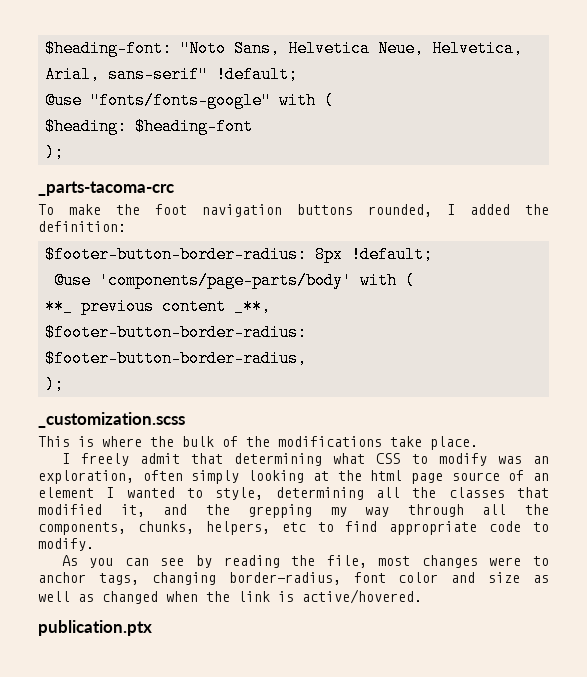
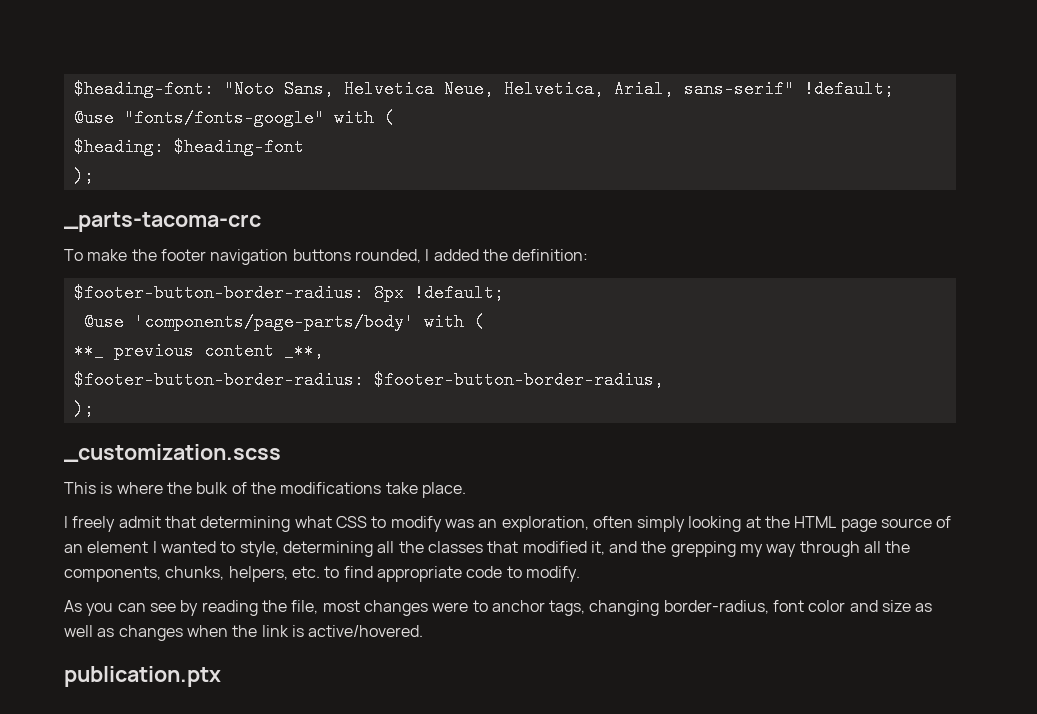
- To make the foot navigation buttons rounded, I added the definition:
+ To make the footer navigation buttons rounded, I added the definition:
- I freely admit that determining what CSS to modify was an exploration, often simply looking at the html page source of an element I wanted to style, determining all the classes that modified it, and the grepping my way through all the components, chunks, helpers, etc to find appropriate code to modify.
+ I freely admit that determining what CSS to modify was an exploration, often simply looking at the HTML page source of an element I wanted to style, determining all the classes that modified it, and the grepping my way through all the components, chunks, helpers, etc. to find appropriate code to modify.
- As you can see by reading the file, most changes were to anchor tags, changing border-radius, font color and size as well as changed when the link is active/hovered.
+ As you can see by reading the file, most changes were to anchor tags, changing border-radius, font color and size as well as changes when the link is active/hovered.

